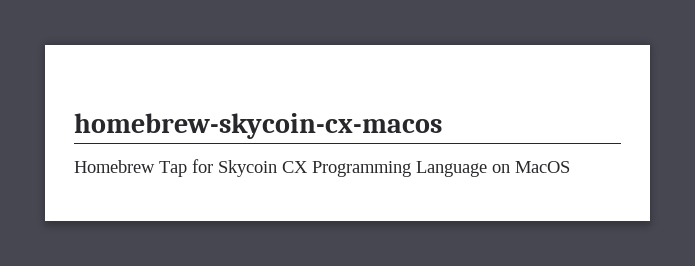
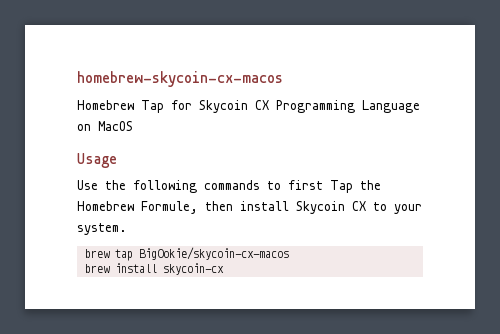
+ Usage
+ Use the following commands to first Tap the Homebrew Formule, then install Skycoin CX to your system.
+ brew tap BigOokie/skycoin-cx-macos
+ brew install skycoin-cx

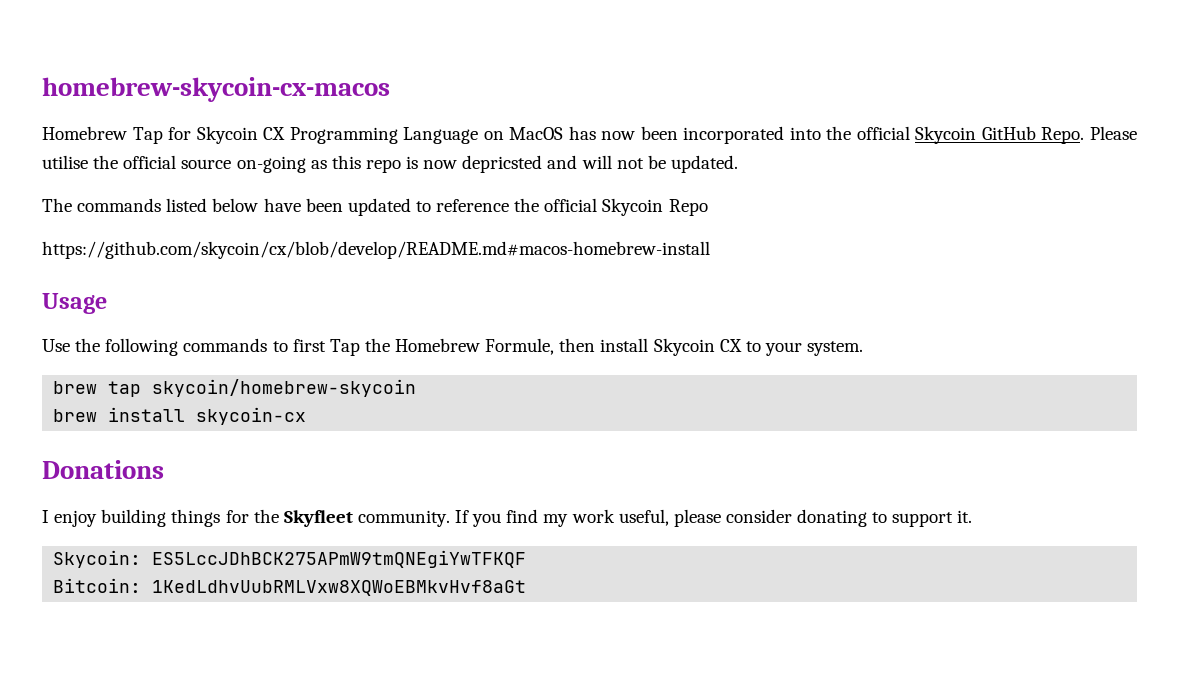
- Homebrew Tap for Skycoin CX Programming Language on MacOS
+ Homebrew Tap for Skycoin CX Programming Language on MacOS has now been incorporated into the official Skycoin GitHub Repo. Please utilise the official source on-going as this repo is now depricsted and will not be updated.
+ The commands listed below have been updated to reference the official Skycoin Repo
+ https://github.com/skycoin/cx/blob/develop/README.md#macos-homebrew-install
- brew tap BigOokie/skycoin-cx-macos
+ brew tap skycoin/homebrew-skycoin
+ Donations
+ I enjoy building things for the Skyfleet community. If you find my work useful, please consider donating to support it.
+ Skycoin: ES5LccJDhBCK275APmW9tmQNEgiYwTFKQF
+ Bitcoin: 1KedLdhvUubRMLVxw8XQWoEBMkvHvf8aGt

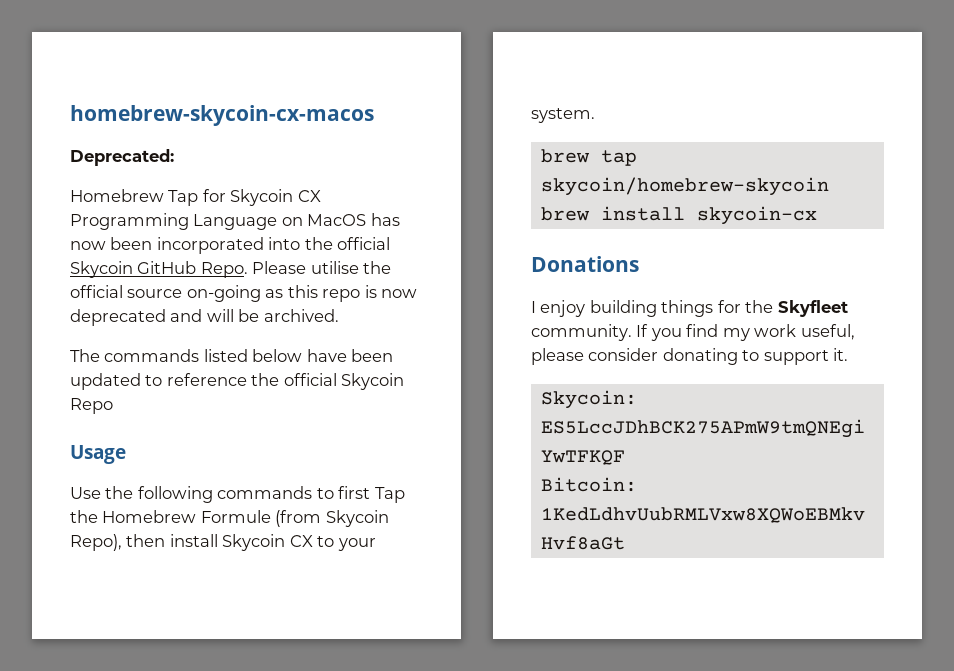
+ Deprecated:
- Please utilise the official source on-going as this repo is now depricsted and will not be updated.
+ Please utilise the official source on-going as this repo is now deprecated and will be archived.
- https://github.com/skycoin/cx/blob/develop/README.md#macos-homebrew-install
- Use the following commands to first Tap the Homebrew Formule, then install Skycoin CX to your system.
+ Use the following commands to first Tap the Homebrew Formule (from Skycoin Repo), then install Skycoin CX to your system.

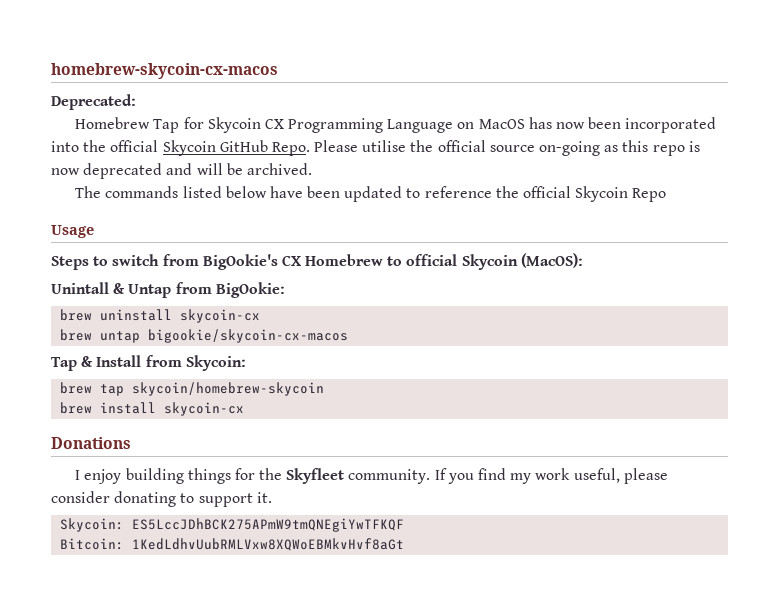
- Use the following commands to first Tap the Homebrew Formule (from Skycoin Repo), then install Skycoin CX to your system.
+ Steps to switch from BigOokie's CX Homebrew to official Skycoin (MacOS):
+ Unintall & Untap from BigOokie:
+ brew uninstall skycoin-cx
+ brew untap bigookie/skycoin-cx-macos
+ Tap & Install from Skycoin:

